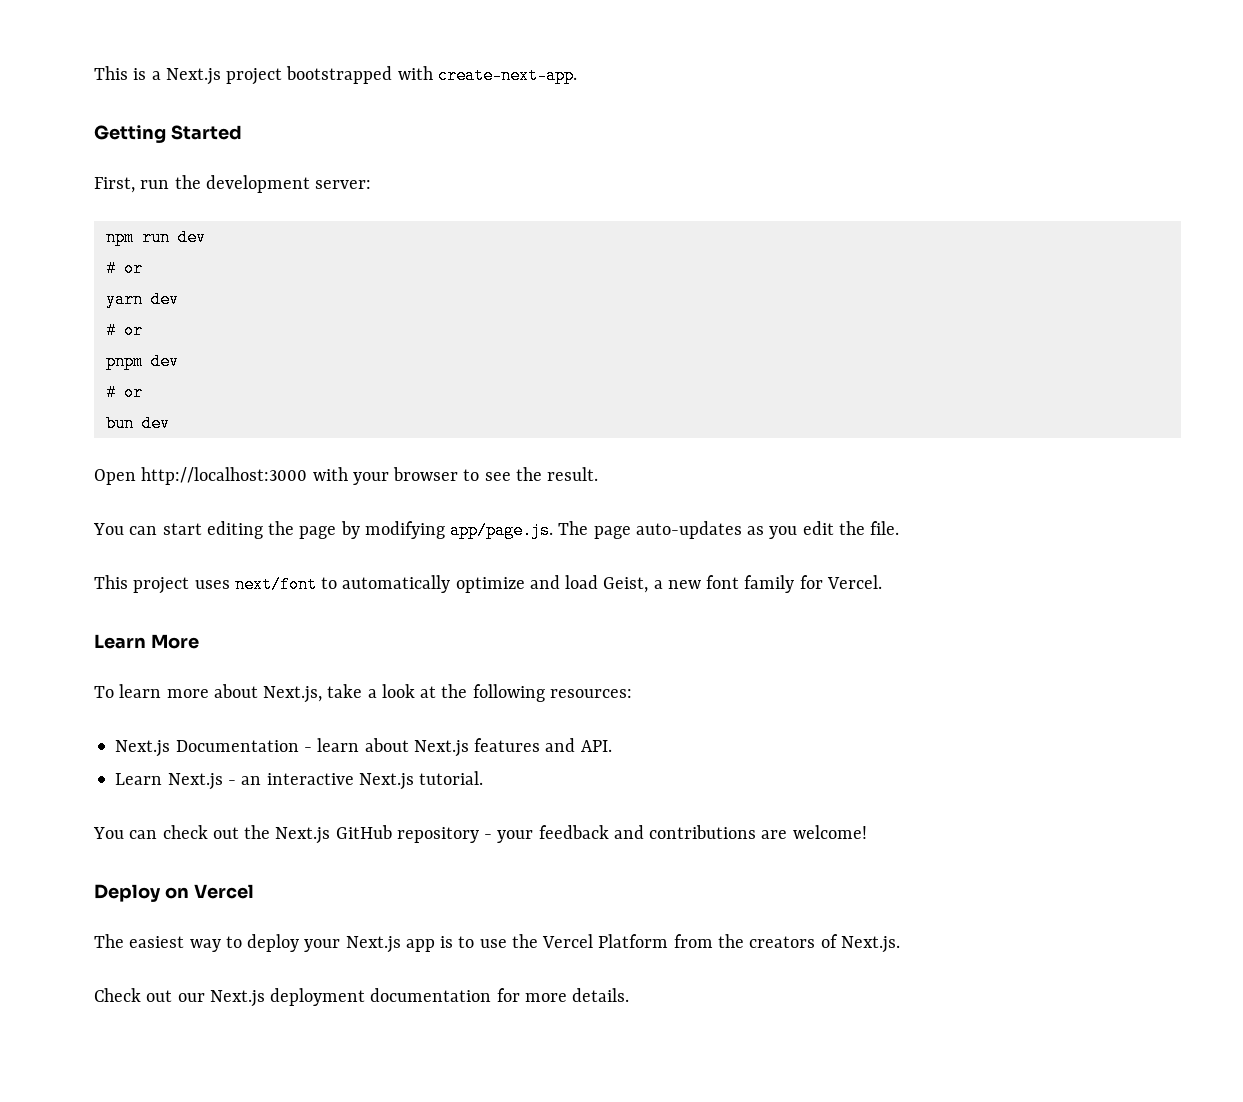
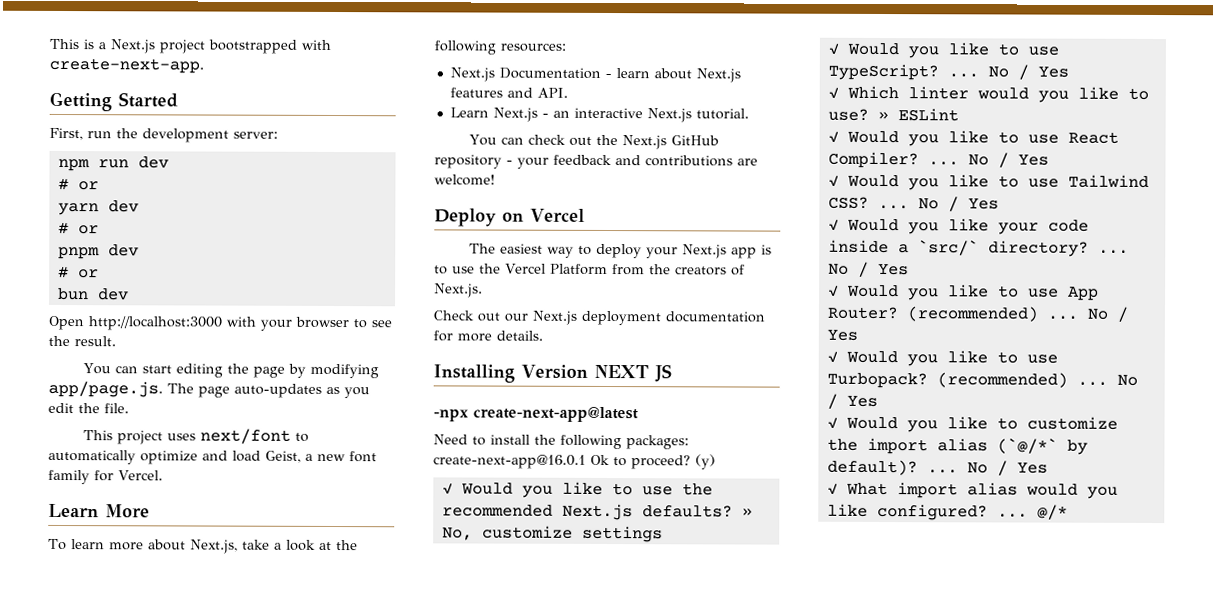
+ Installing Version NEXT JS
+ -npx create-next-app@latest
+ Need to install the following packages: create-next-app@16.0.1 Ok to proceed? (y)
+ √ Would you like to use the recommended Next.js defaults? » No, customize settings
+ √ Would you like to use TypeScript? ... No / Yes
+ √ Which linter would you like to use? » ESLint
+ √ Would you like to use React Compiler? ... No / Yes
+ √ Would you like to use Tailwind CSS? ... No / Yes
+ √ Would you like your code inside a `src/` directory? ... No / Yes
+ √ Would you like to use App Router? (recommended) ... No / Yes
+ √ Would you like to use Turbopack? (recommended) ... No / Yes
+ √ Would you like to customize the import alias (`@/*` by default)? ... No / Yes
+ √ What import alias would you like configured? ... @/*

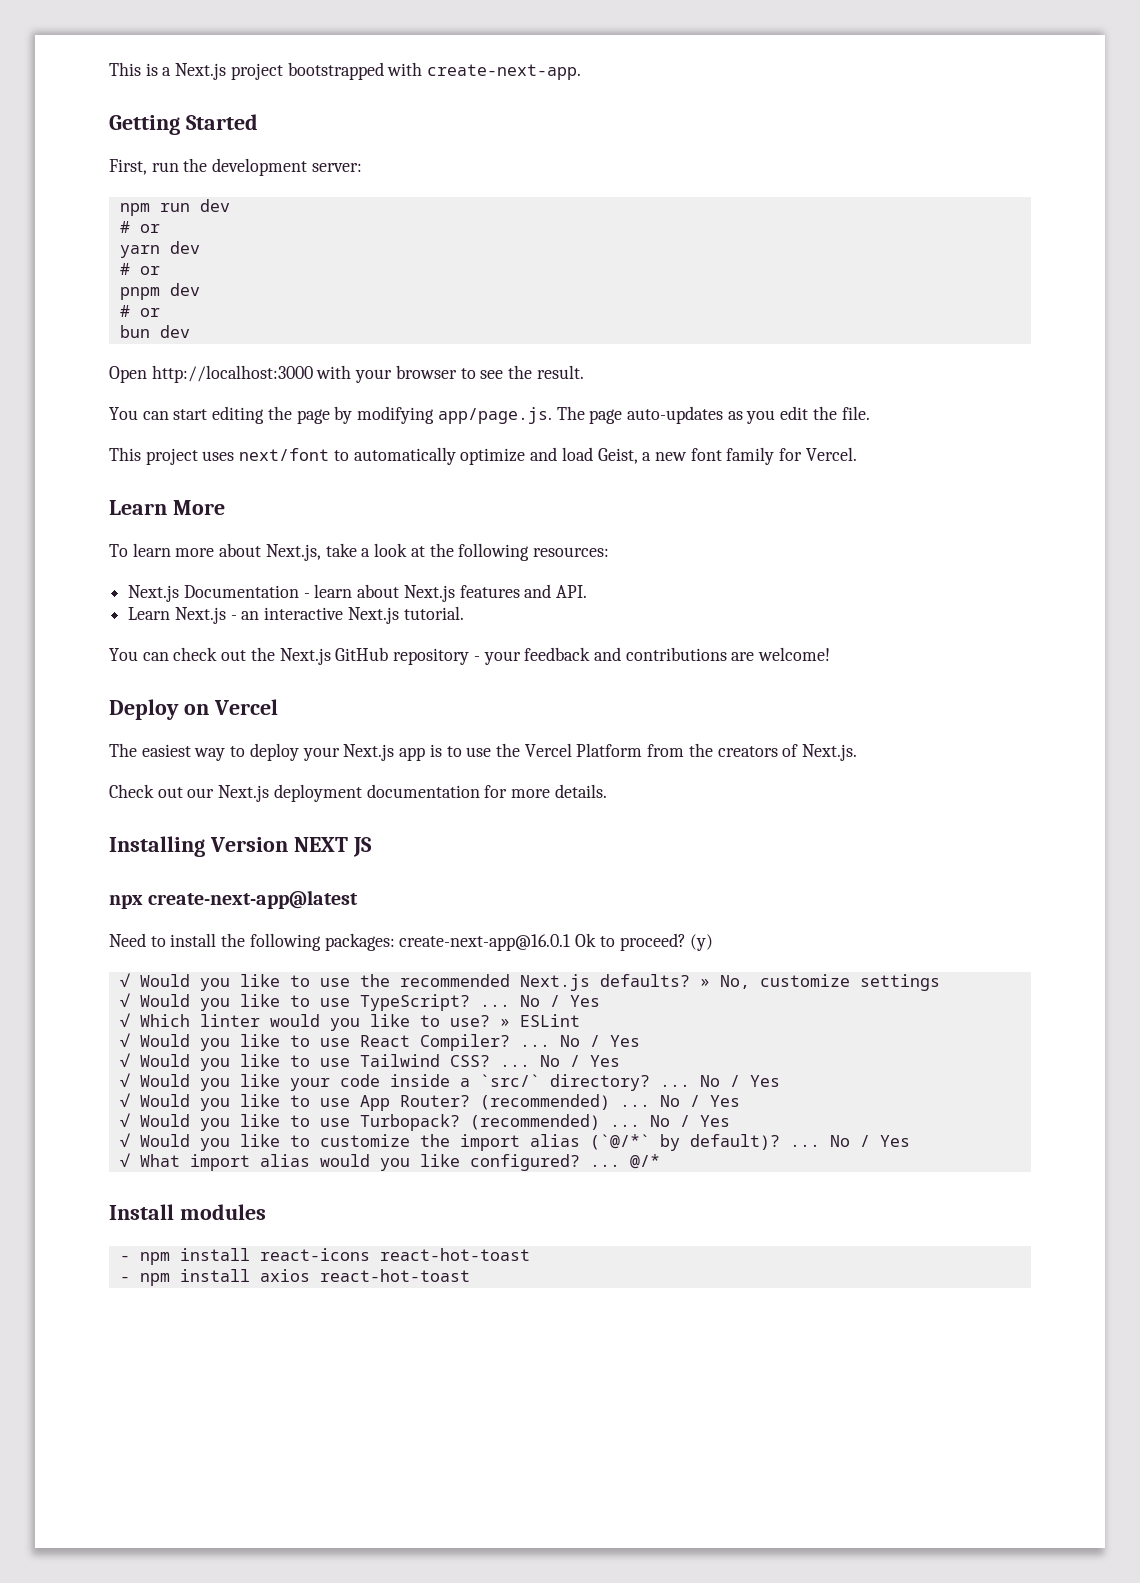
- -npx create-next-app@latest
+ npx create-next-app@latest
+ Install modules
+ - npm install react-icons react-hot-toast
+ - npm install axios react-hot-toast

